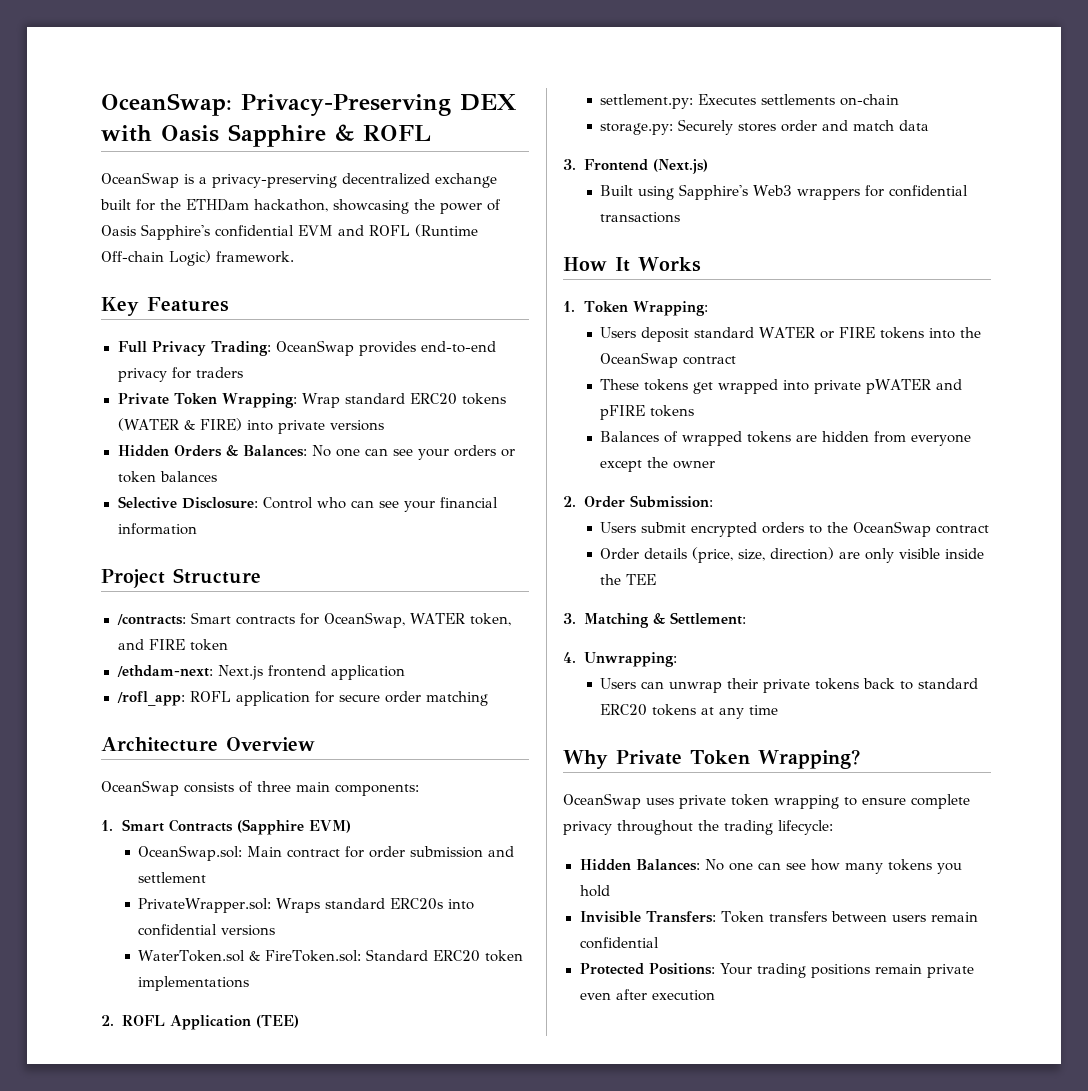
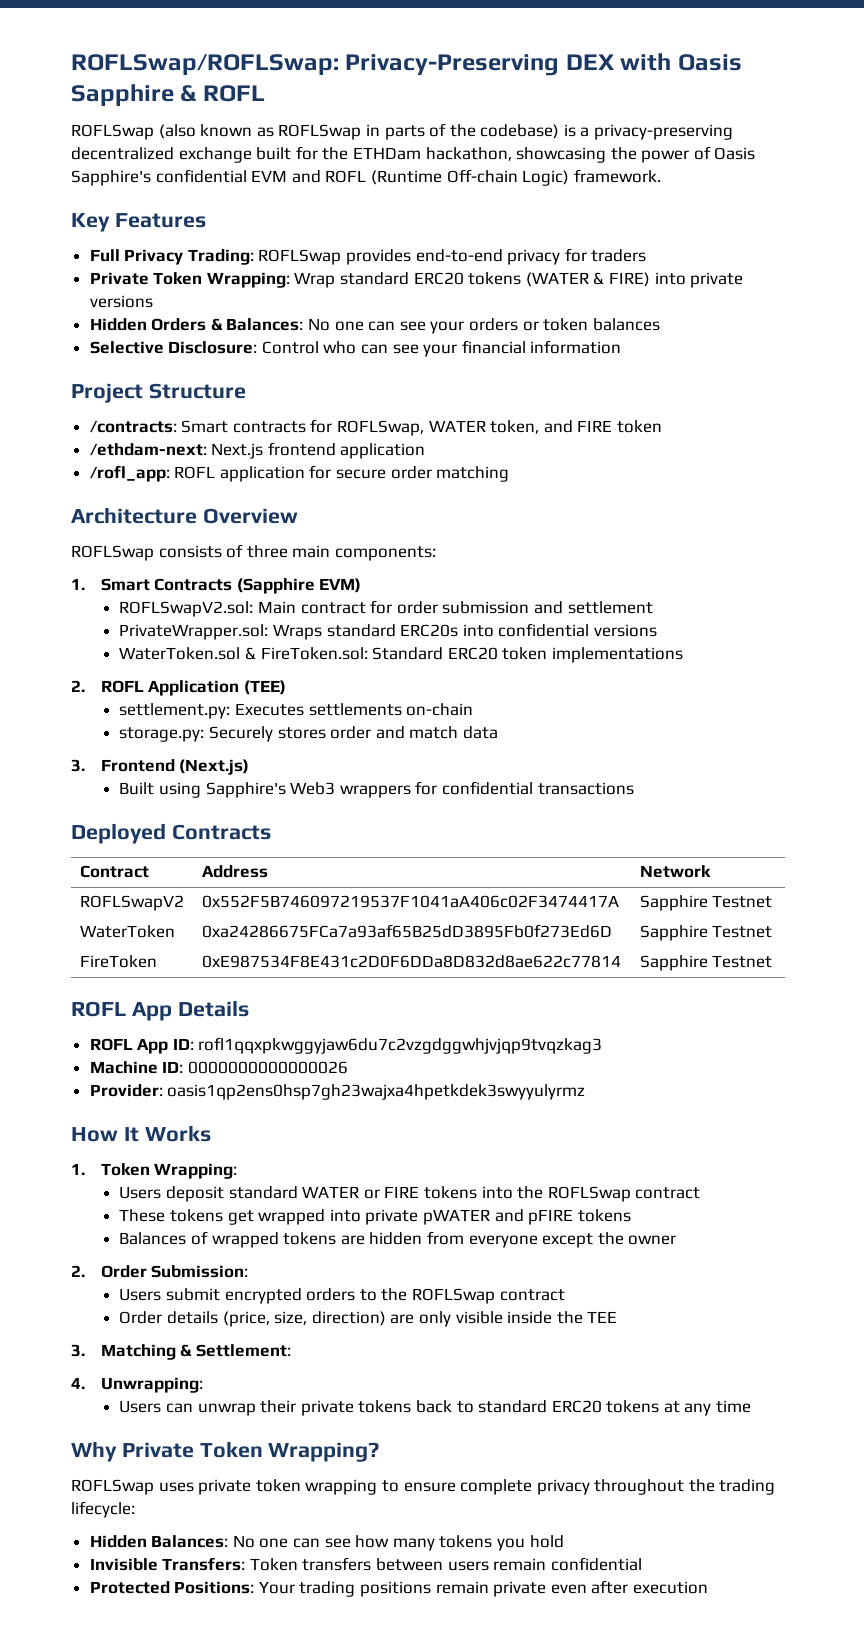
- OceanSwap: Privacy-Preserving DEX with Oasis Sapphire & ROFL
+ ROFLSwap/ROFLSwap: Privacy-Preserving DEX with Oasis Sapphire & ROFL
- OceanSwap is a privacy-preserving decentralized exchange built for the ETHDam hackathon, showcasing the power of Oasis Sapphire's confidential EVM and ROFL (Runtime Off-chain Logic) framework.
+ ROFLSwap (also known as ROFLSwap in parts of the codebase) is a privacy-preserving decentralized exchange built for the ETHDam hackathon, showcasing the power of Oasis Sapphire's confidential EVM and ROFL (Runtime Off-chain Logic) framework.
- Full Privacy Trading: OceanSwap provides end-to-end privacy for traders
+ Full Privacy Trading: ROFLSwap provides end-to-end privacy for traders
- /contracts: Smart contracts for OceanSwap, WATER token, and FIRE token
+ /contracts: Smart contracts for ROFLSwap, WATER token, and FIRE token
- OceanSwap consists of three main components:
+ ROFLSwap consists of three main components:
- OceanSwap.sol: Main contract for order submission and settlement
+ ROFLSwapV2.sol: Main contract for order submission and settlement
+ Deployed Contracts
+ Contract | Address | Network
+ ROFLSwapV2 | 0x552F5B746097219537F1041aA406c02F3474417A | Sapphire Testnet
+ WaterToken | 0xa24286675FCa7a93af65B25dD3895Fb0f273Ed6D | Sapphire Testnet
+ FireToken | 0xE987534F8E431c2D0F6DDa8D832d8ae622c77814 | Sapphire Testnet
+ ROFL App Details
+ ROFL App ID: rofl1qqxpkwggyjaw6du7c2vzgdggwhjvjqp9tvqzkag3
+ Machine ID: 0000000000000026
+ Provider: oasis1qp2ens0hsp7gh23wajxa4hpetkdek3swyyulyrmz
- Users deposit standard WATER or FIRE tokens into the OceanSwap contract
+ Users deposit standard WATER or FIRE tokens into the ROFLSwap contract
- Users submit encrypted orders to the OceanSwap contract
+ Users submit encrypted orders to the ROFLSwap contract
- OceanSwap uses private token wrapping to ensure complete privacy throughout the trading lifecycle:
+ ROFLSwap uses private token wrapping to ensure complete privacy throughout the trading lifecycle:

